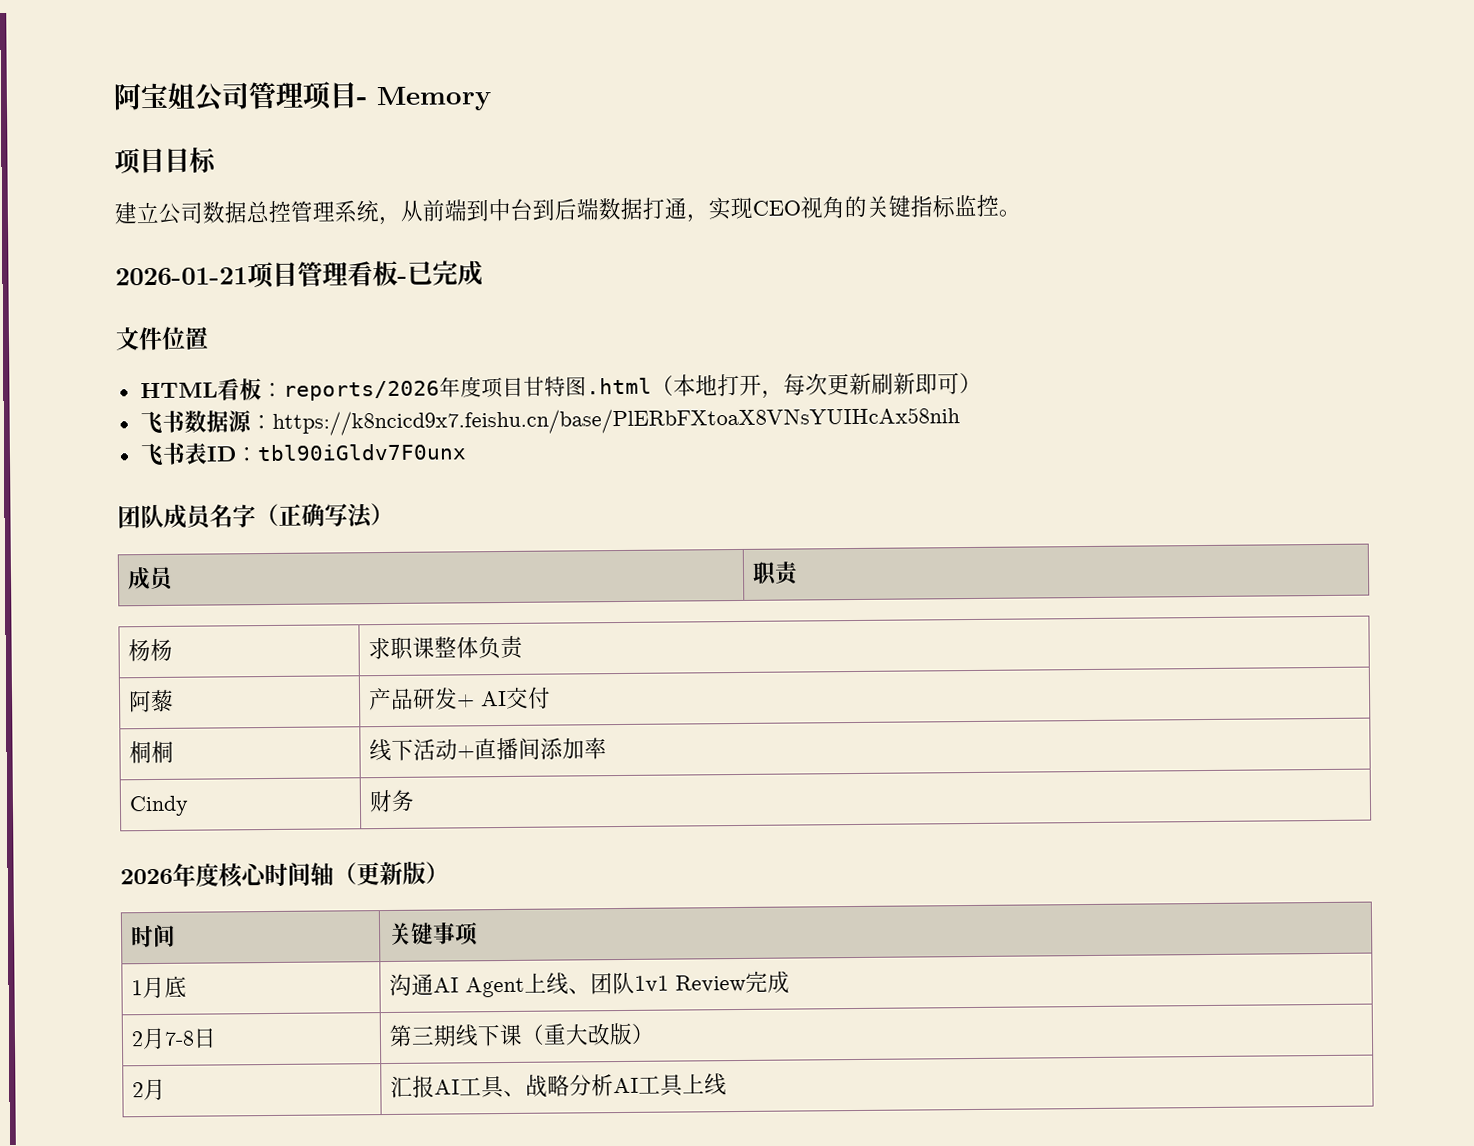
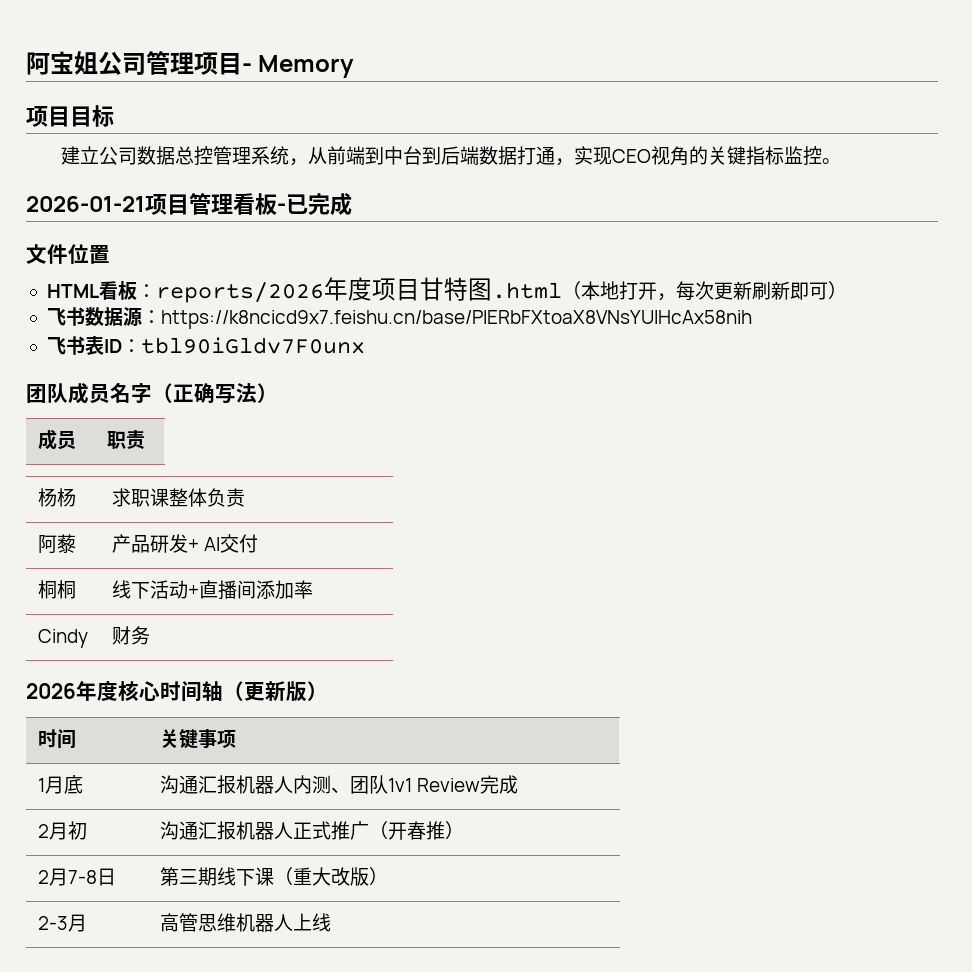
- 1月底 | 沟通AI Agent上线、团队1v1 Review完成
+ 1月底 | 沟通汇报机器人内测、团队1v1 Review完成
+ 2月初 | 沟通汇报机器人正式推广（开春推）
- 2月 | 汇报AI工具、战略分析AI工具上线
+ 2-3月 | 高管思维机器人上线

